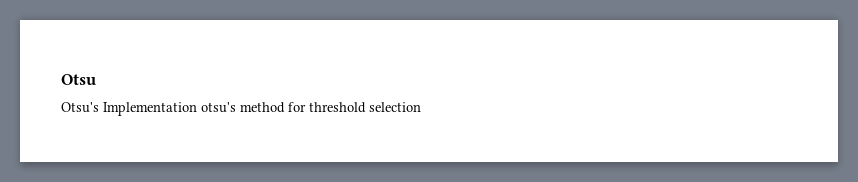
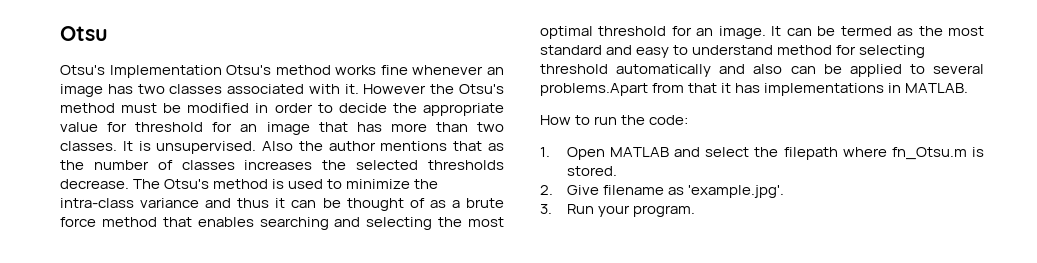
- Otsu's Implementation otsu's method for threshold selection
+ Otsu's Implementation Otsu's method works fine whenever an image has two classes associated with it. However the Otsu's method must be modified in order to decide the appropriate value for threshold for an image that has more than two classes. It is unsupervised. Also the author mentions that as the number of classes increases the selected thresholds decrease. The Otsu's method is used to minimize the intra-class variance and thus it can be thought of as a brute force method that enables searching and selecting the most optimal threshold for an image. It can be termed as the most standard and easy to understand method for selecting threshold automatically and also can be applied to several problems.Apart from that it has implementations in MATLAB.
+ How to run the code:
+ 1. Open MATLAB and select the filepath where fn_Otsu.m is stored.
+ 2. Give filename as 'example.jpg'.
+ 3. Run your program.

